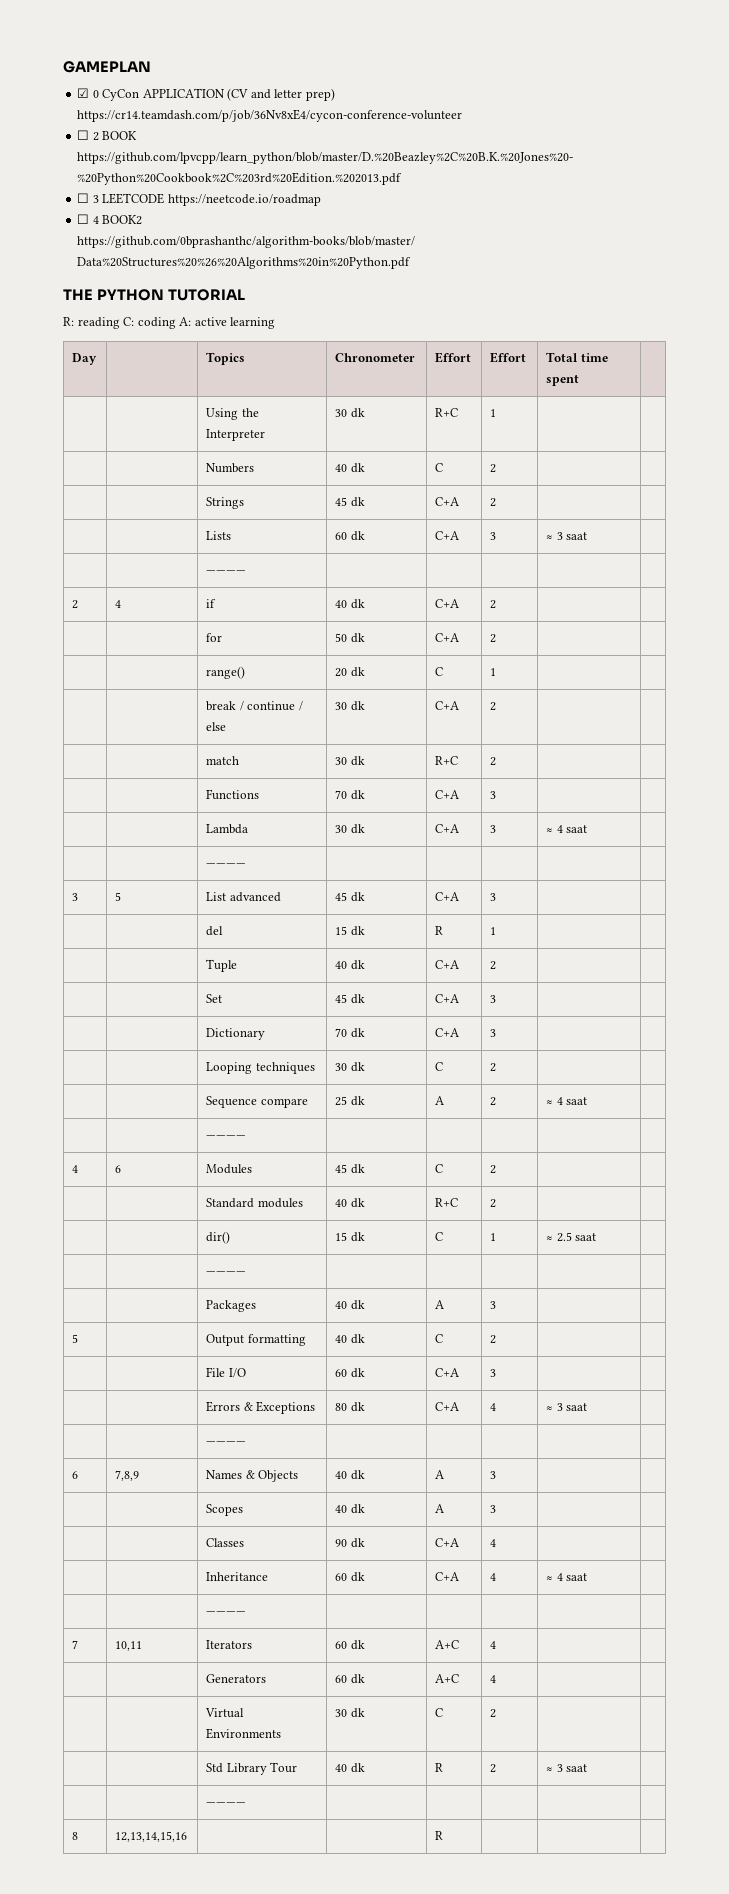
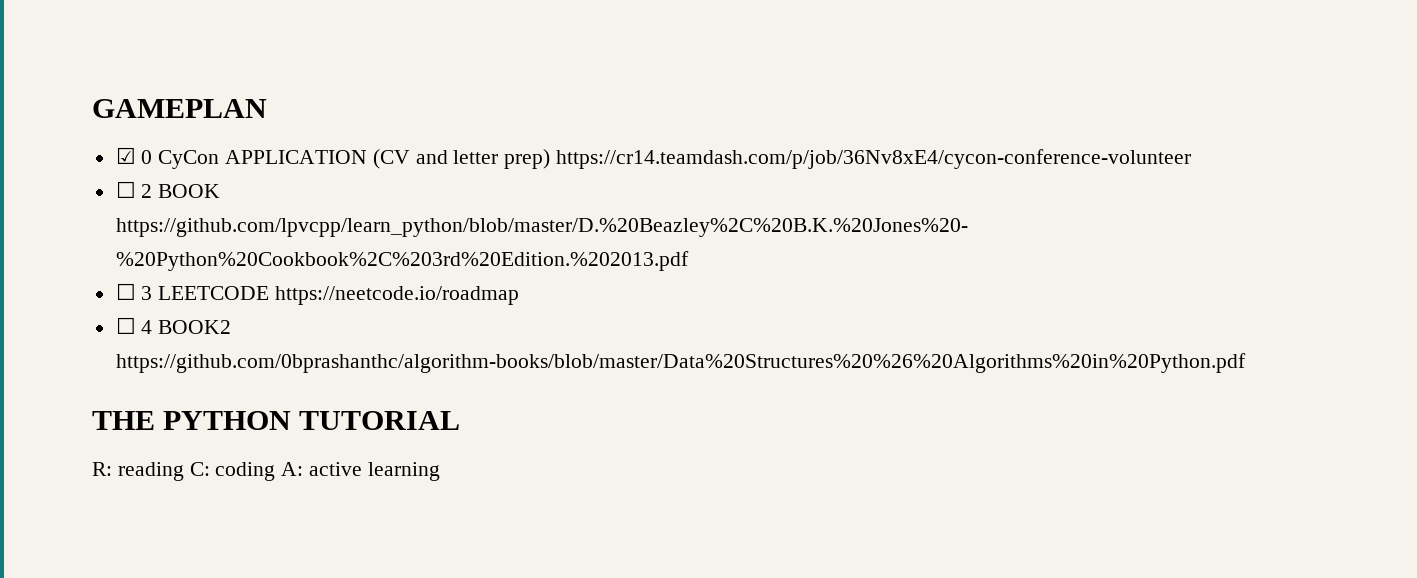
- Day | | Topics | Chronometer | Effort | Effort | Total time spent |
- | | Using the Interpreter | 30 dk | R+C | 1 | |
- | | Numbers | 40 dk | C | 2 | |
- | | Strings | 45 dk | C+A | 2 | |
- | | Lists | 60 dk | C+A | 3 | ≈ 3 saat |
- | | ———— | | | | |
- 2 | 4 | if | 40 dk | C+A | 2 | |
- | | for | 50 dk | C+A | 2 | |
- | | range() | 20 dk | C | 1 | |
- | | break / continue / else | 30 dk | C+A | 2 | |
- | | match | 30 dk | R+C | 2 | |
- | | Functions | 70 dk | C+A | 3 | |
- | | Lambda | 30 dk | C+A | 3 | ≈ 4 saat |
- | | ———— | | | | |
- 3 | 5 | List advanced | 45 dk | C+A | 3 | |
- | | del | 15 dk | R | 1 | |
- | | Tuple | 40 dk | C+A | 2 | |
- | | Set | 45 dk | C+A | 3 | |
- | | Dictionary | 70 dk | C+A | 3 | |
- | | Looping techniques | 30 dk | C | 2 | |
- | | Sequence compare | 25 dk | A | 2 | ≈ 4 saat |
- | | ———— | | | | |
- 4 | 6 | Modules | 45 dk | C | 2 | |
- | | Standard modules | 40 dk | R+C | 2 | |
- | | dir() | 15 dk | C | 1 | ≈ 2.5 saat |
- | | ———— | | | | |
- | | Packages | 40 dk | A | 3 | |
- 5 | | Output formatting | 40 dk | C | 2 | |
- | | File I/O | 60 dk | C+A | 3 | |
- | | Errors & Exceptions | 80 dk | C+A | 4 | ≈ 3 saat |
- | | ———— | | | | |
- 6 | 7,8,9 | Names & Objects | 40 dk | A | 3 | |
- | | Scopes | 40 dk | A | 3 | |
- | | Classes | 90 dk | C+A | 4 | |
- | | Inheritance | 60 dk | C+A | 4 | ≈ 4 saat |
- | | ———— | | | | |
- 7 | 10,11 | Iterators | 60 dk | A+C | 4 | |
- | | Generators | 60 dk | A+C | 4 | |
- | | Virtual Environments | 30 dk | C | 2 | |
- | | Std Library Tour | 40 dk | R | 2 | ≈ 3 saat |
- | | ———— | | | | |
- 8 | 12,13,14,15,16 | | | R | | |

